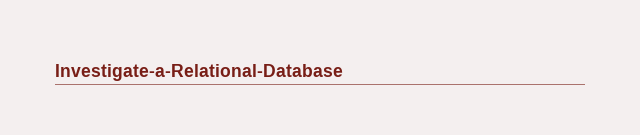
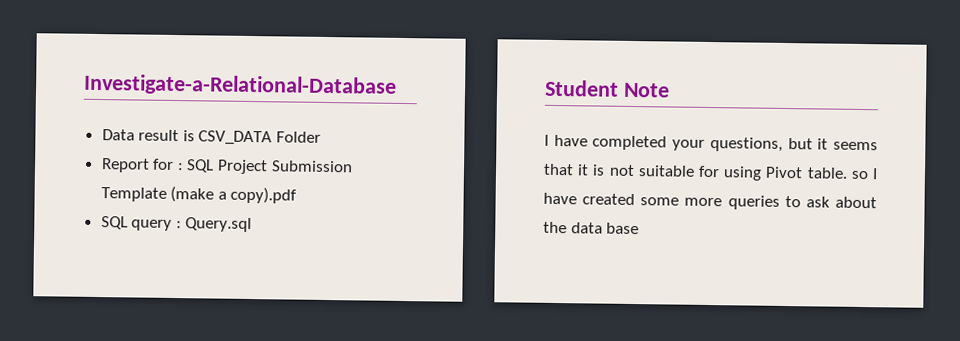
+ Data result is CSV_DATA Folder
+ Report for : SQL Project Submission Template (make a copy).pdf
+ SQL query : Query.sql
+ Student Note
+ I have completed your questions, but it seems that it is not suitable for using Pivot table. so I have created some more queries to ask about the data base

